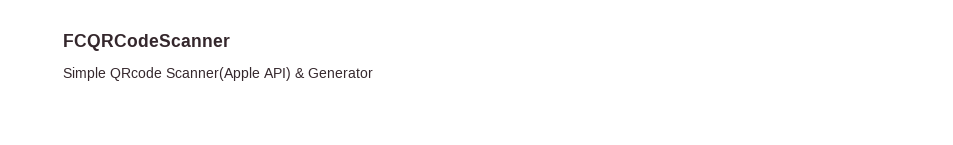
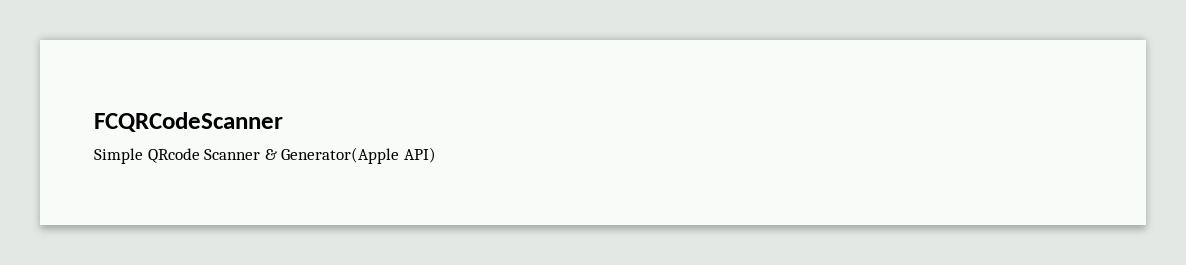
- Simple QRcode Scanner(Apple API) & Generator
+ Simple QRcode Scanner & Generator(Apple API)

